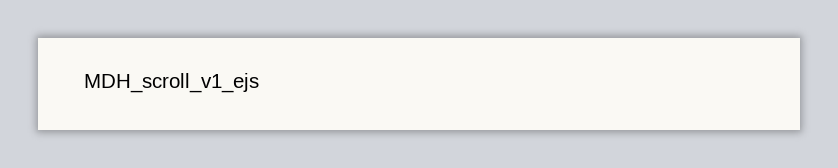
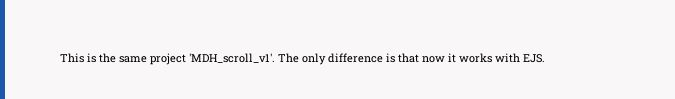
- MDH_scroll_v1_ejs
+ This is the same project 'MDH_scroll_v1'. The only difference is that now it works with EJS.

